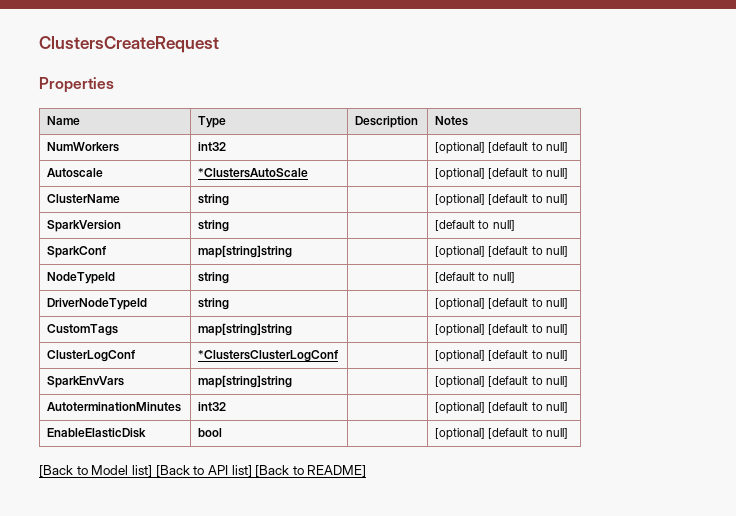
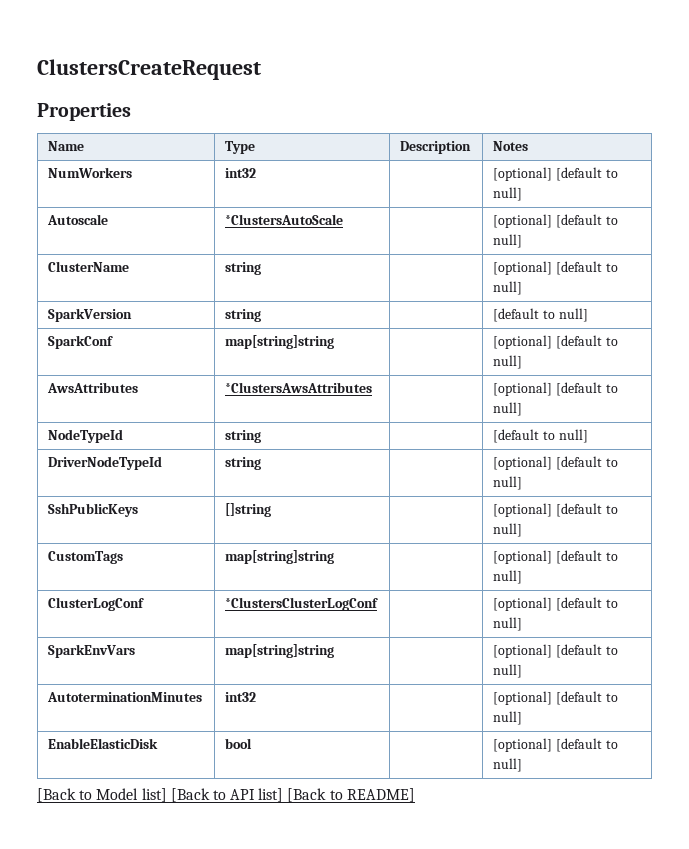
+ AwsAttributes | *ClustersAwsAttributes | | [optional] [default to null]
+ SshPublicKeys | []string | | [optional] [default to null]

